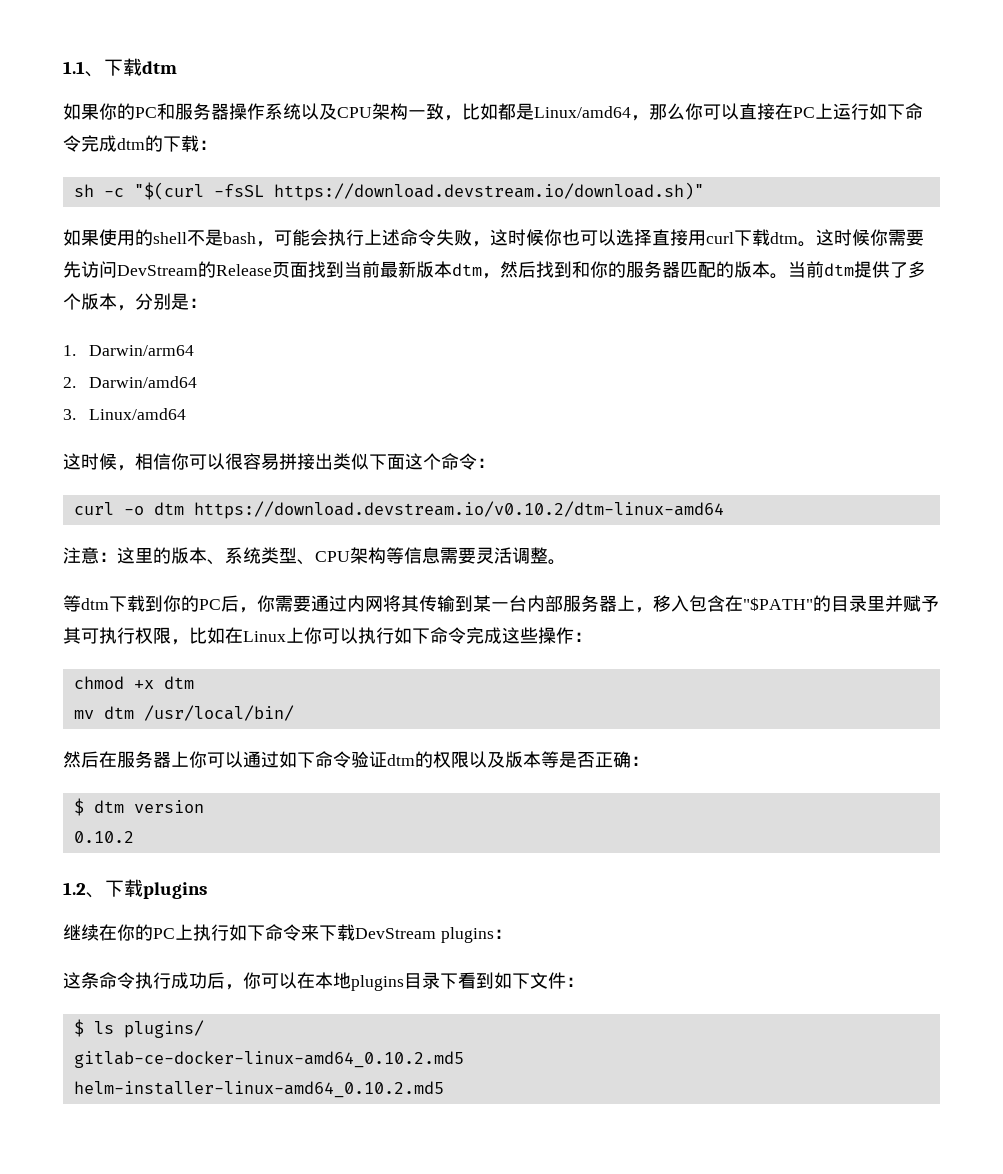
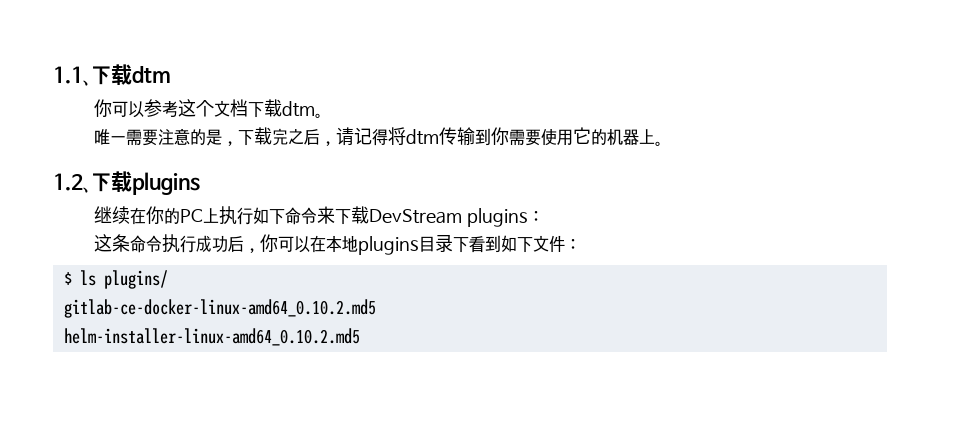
- 如果你的PC和服务器操作系统以及CPU架构一致，比如都是Linux/amd64，那么你可以直接在PC上运行如下命令完成dtm的下载：
- sh -c "$(curl -fsSL https://download.devstream.io/download.sh)"
- 如果使用的shell不是bash，可能会执行上述命令失败，这时候你也可以选择直接用curl下载dtm。这时候你需要先访问DevStream的Release页面找到当前最新版本dtm，然后找到和你的服务器匹配的版本。当前dtm提供了多个版本，分别是：
- 1. Darwin/arm64
- 2. Darwin/amd64
- 3. Linux/amd64
- 这时候，相信你可以很容易拼接出类似下面这个命令：
- curl -o dtm https://download.devstream.io/v0.10.2/dtm-linux-amd64
- 注意：这里的版本、系统类型、CPU架构等信息需要灵活调整。
- 等dtm下载到你的PC后，你需要通过内网将其传输到某一台内部服务器上，移入包含在"$PATH"的目录里并赋予其可执行权限，比如在Linux上你可以执行如下命令完成这些操作：
- chmod +x dtm
- mv dtm /usr/local/bin/
- 然后在服务器上你可以通过如下命令验证dtm的权限以及版本等是否正确：
- $ dtm version
- 0.10.2
+ 你可以参考这个文档下载dtm。
+ 唯一需要注意的是，下载完之后，请记得将dtm传输到你需要使用它的机器上。

